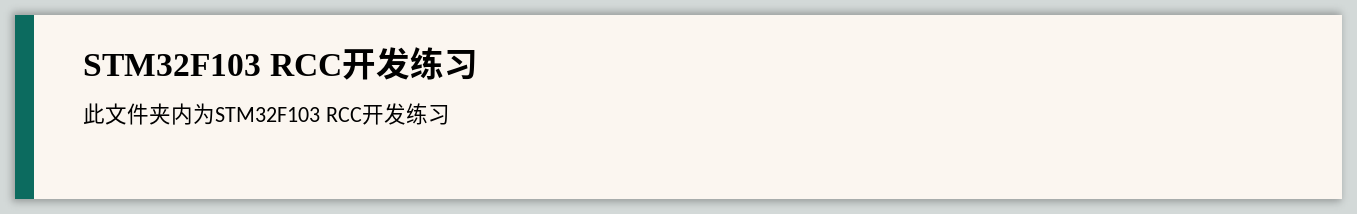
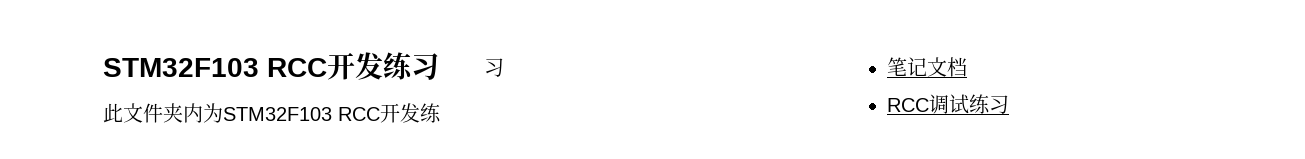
+ 笔记文档
+ RCC调试练习

